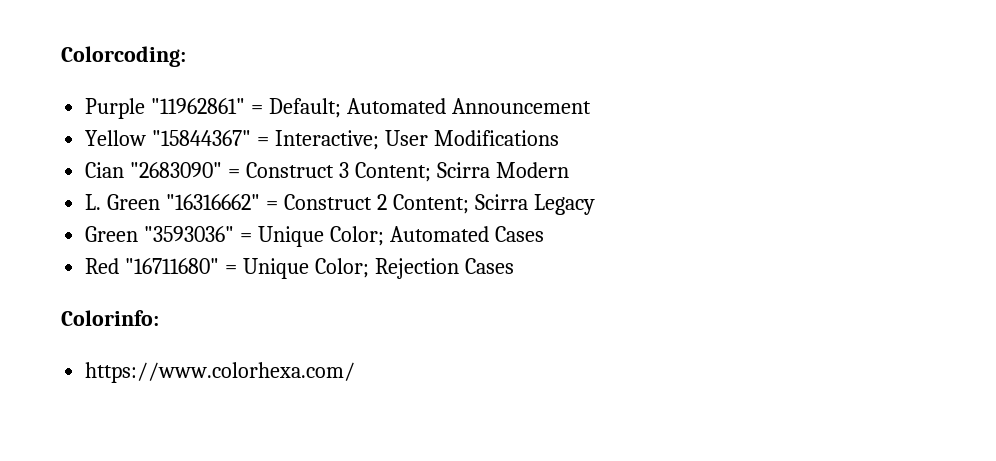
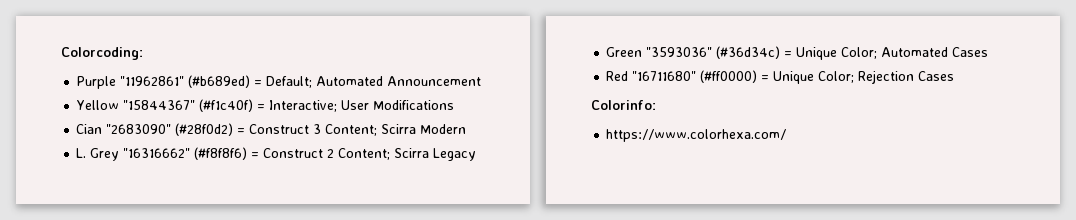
- Purple "11962861" = Default; Automated Announcement
+ Purple "11962861" (#b689ed) = Default; Automated Announcement
- Yellow "15844367" = Interactive; User Modifications
+ Yellow "15844367" (#f1c40f) = Interactive; User Modifications
- Cian "2683090" = Construct 3 Content; Scirra Modern
+ Cian "2683090" (#28f0d2) = Construct 3 Content; Scirra Modern
- L. Green "16316662" = Construct 2 Content; Scirra Legacy
+ L. Grey "16316662" (#f8f8f6) = Construct 2 Content; Scirra Legacy
- Green "3593036" = Unique Color; Automated Cases
+ Green "3593036" (#36d34c) = Unique Color; Automated Cases
- Red "16711680" = Unique Color; Rejection Cases
+ Red "16711680" (#ff0000) = Unique Color; Rejection Cases

